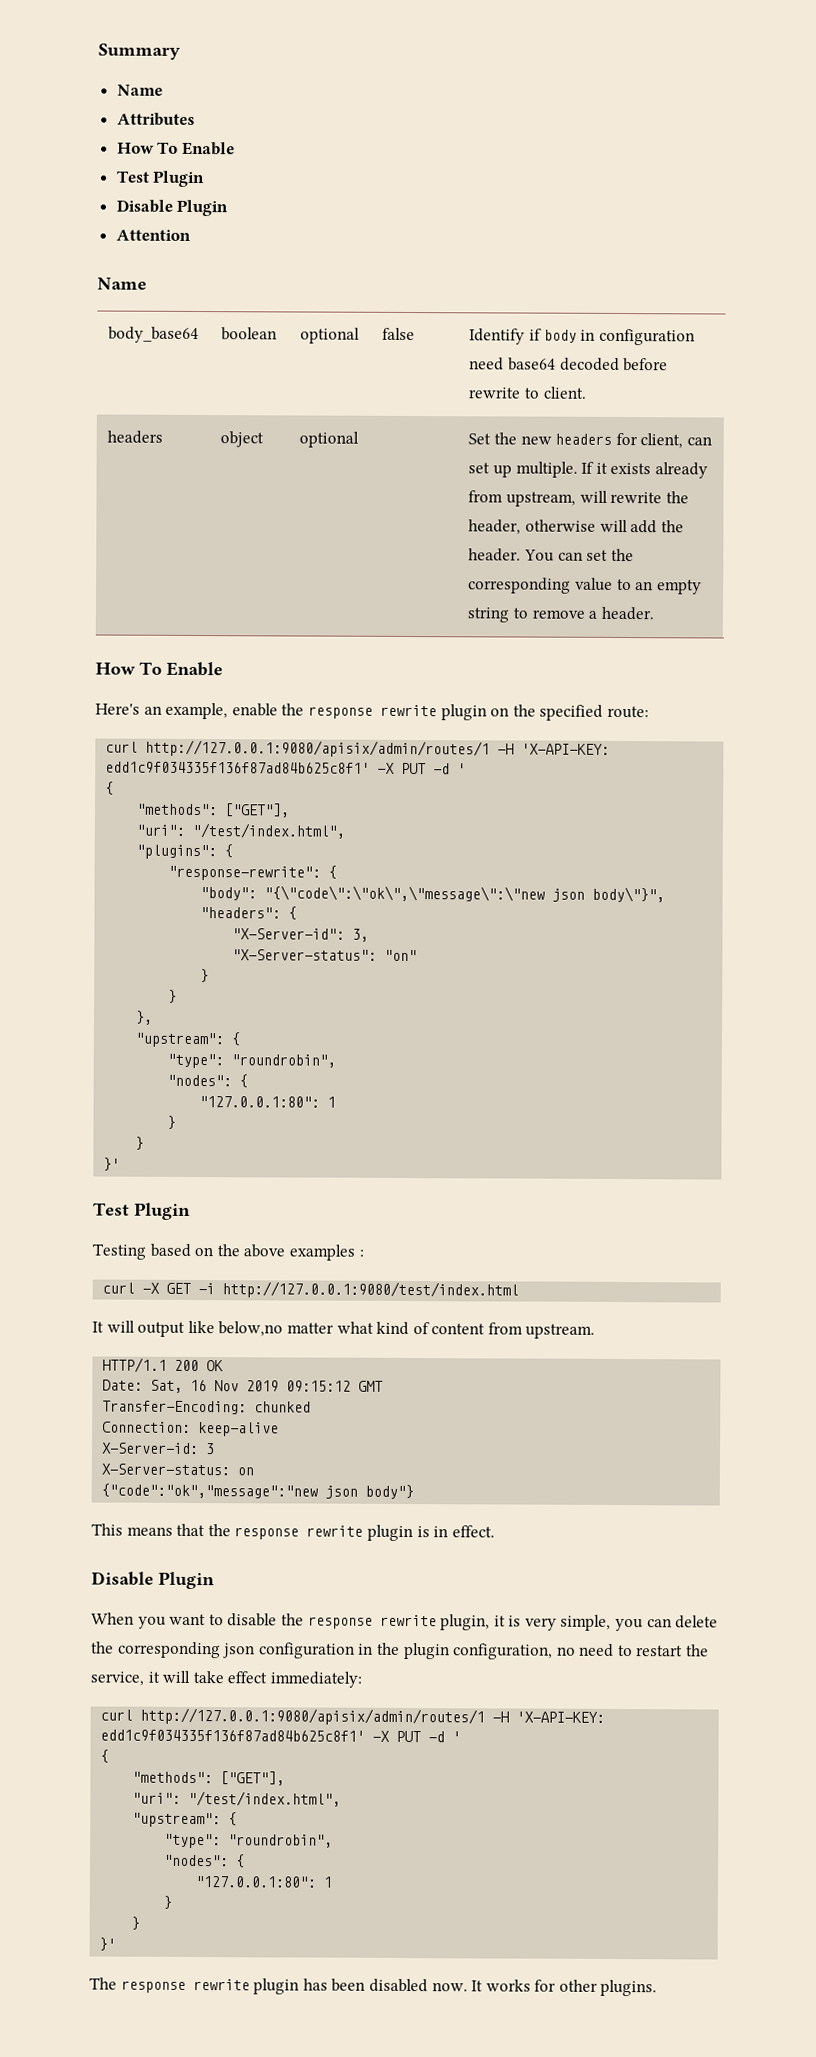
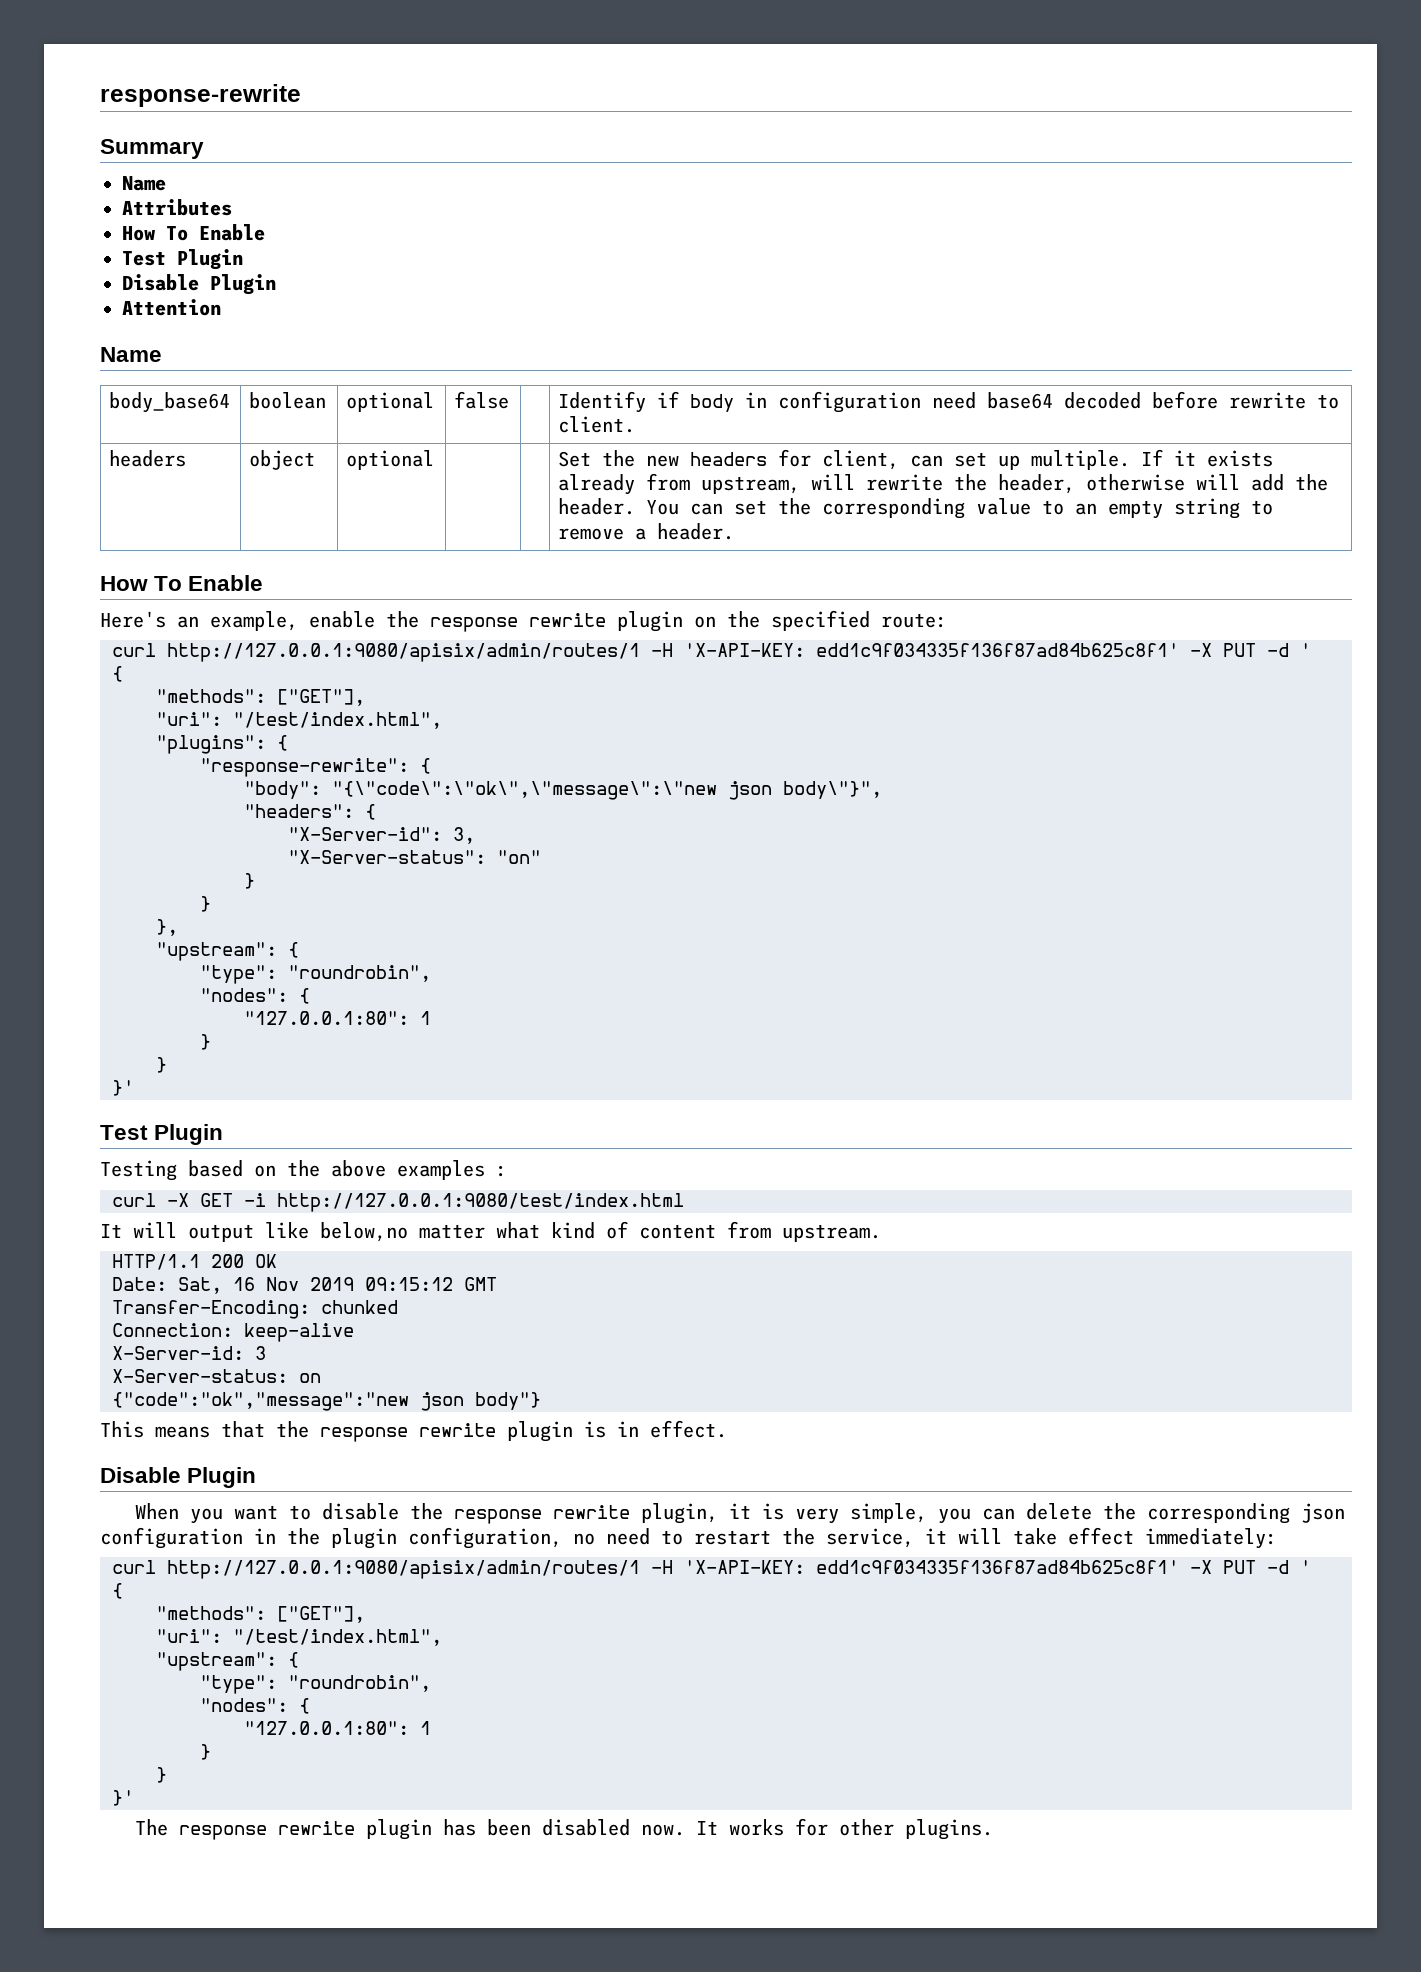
+ response-rewrite

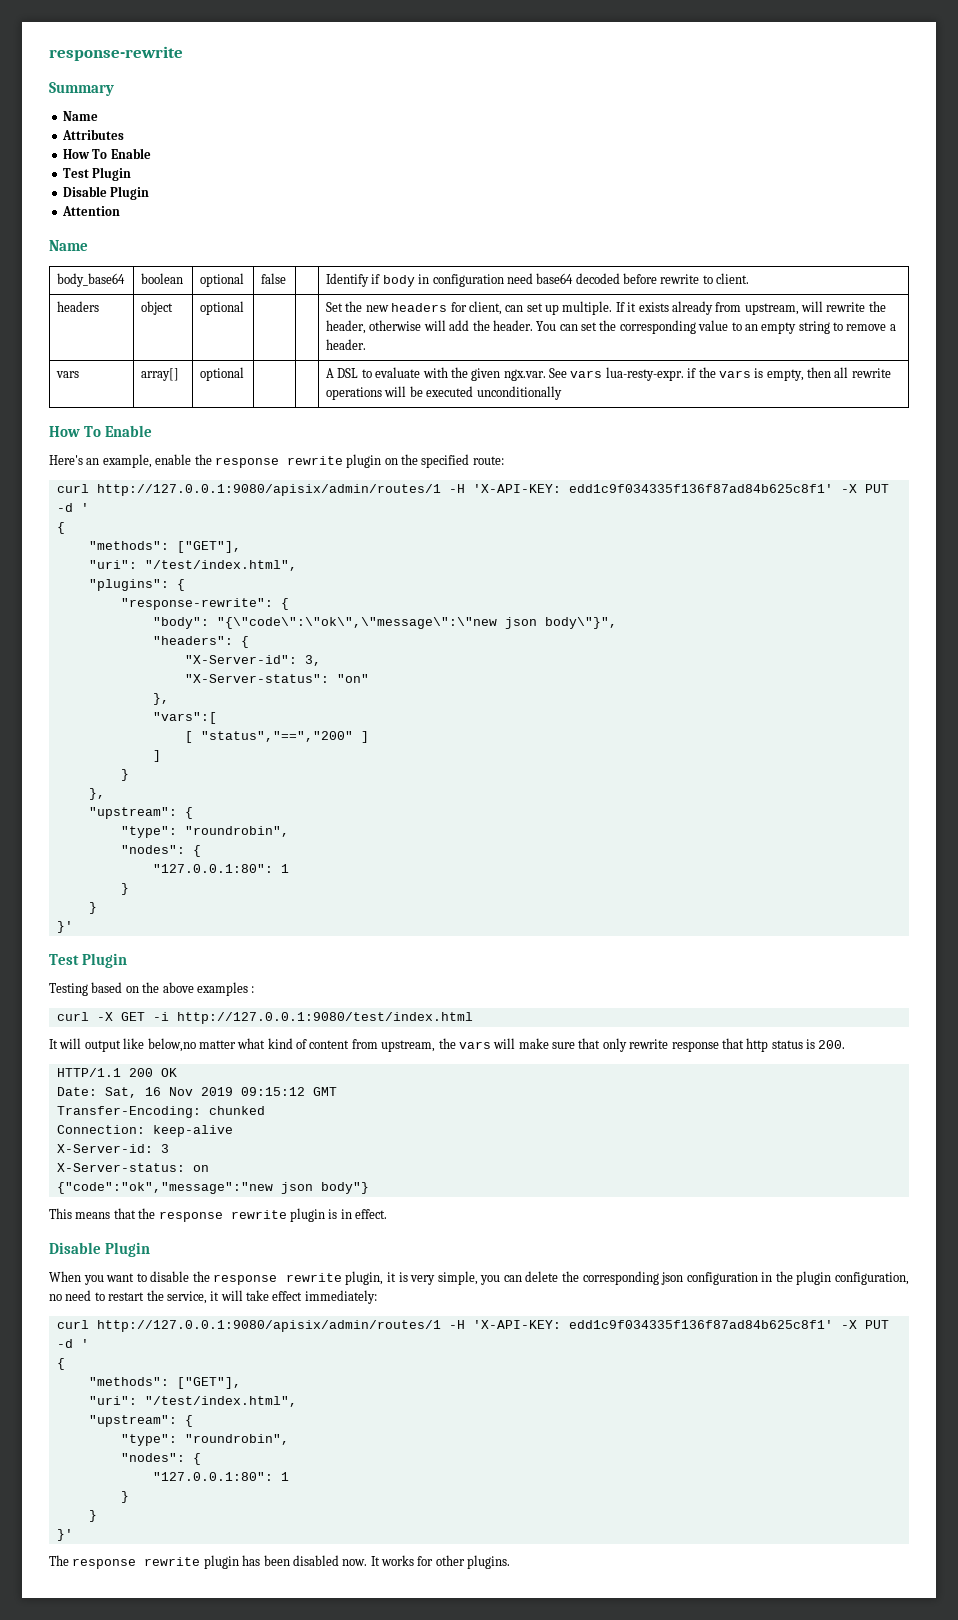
+ vars | array[] | optional | | | A DSL to evaluate with the given ngx.var. See vars lua-resty-expr. if the vars is empty, then all rewrite operations will be executed unconditionally
  "X-Server-status": "on"
- }
+ },
+ "vars":[
+ [ "status","==","200" ]
+ ]
- It will output like below,no matter what kind of content from upstream.
+ It will output like below,no matter what kind of content from upstream, the vars will make sure that only rewrite response that http status is 200.

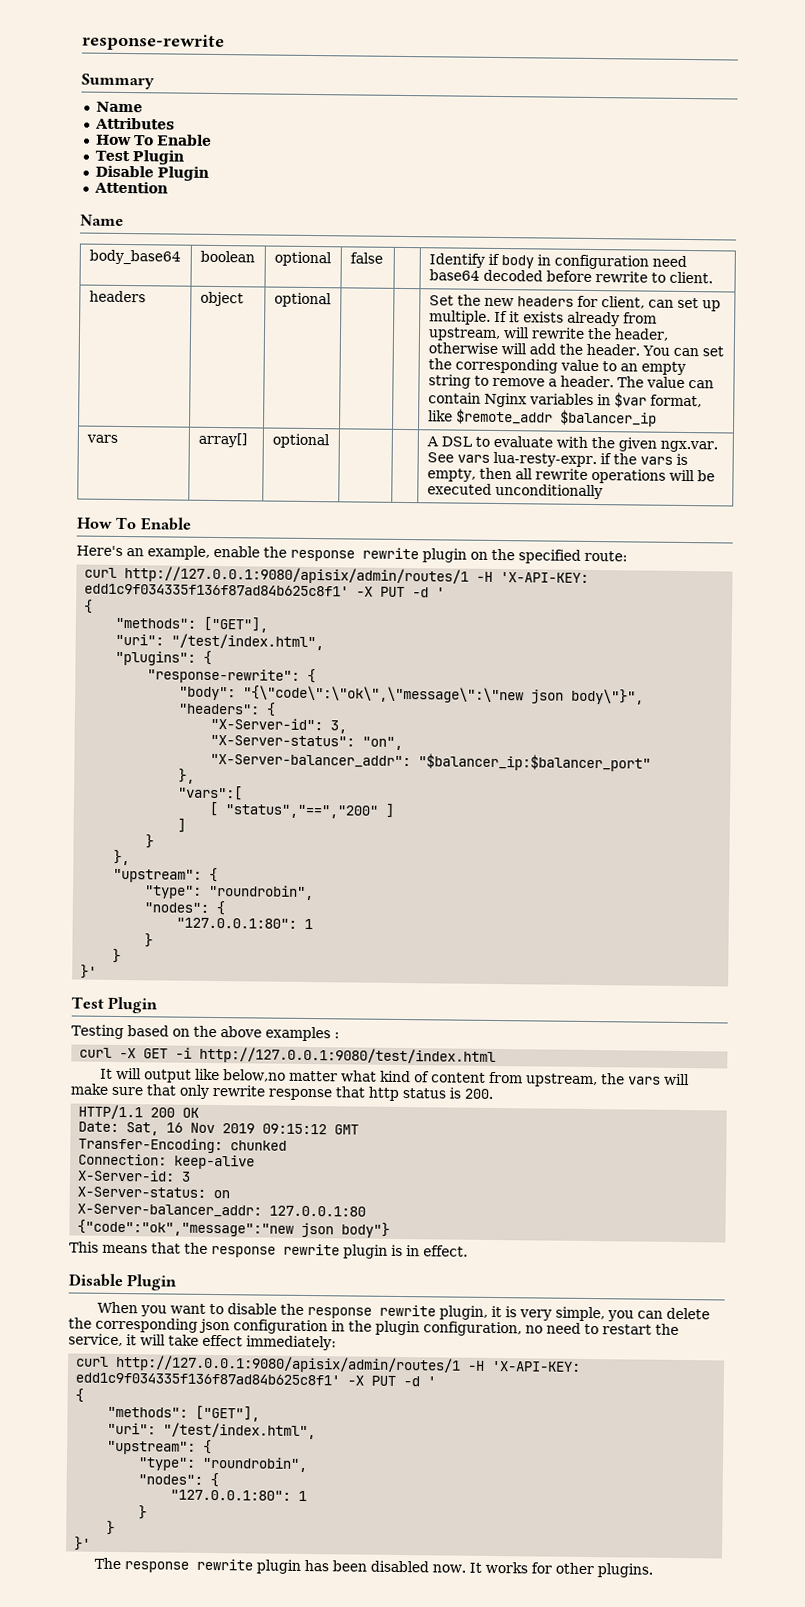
+ The value can contain Nginx variables in $var format, like $remote_addr $balancer_ip
- "X-Server-status": "on"
+ "X-Server-status": "on",
+ "X-Server-balancer_addr": "$balancer_ip:$balancer_port"
+ X-Server-balancer_addr: 127.0.0.1:80

